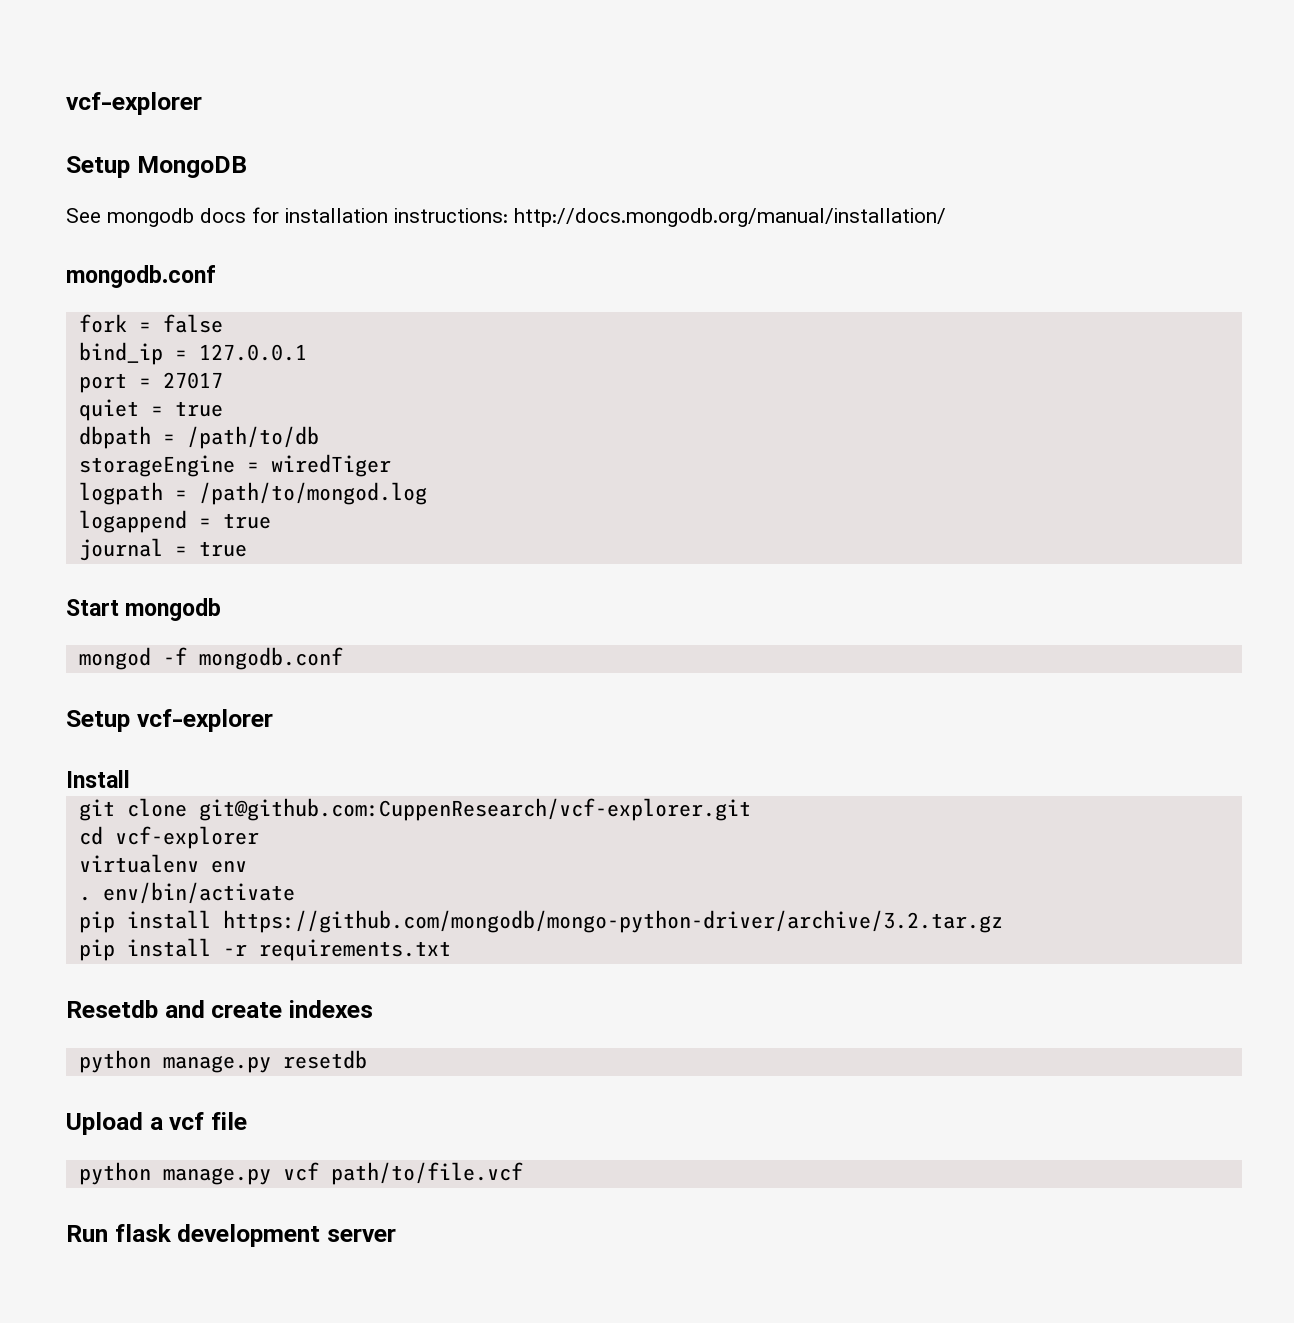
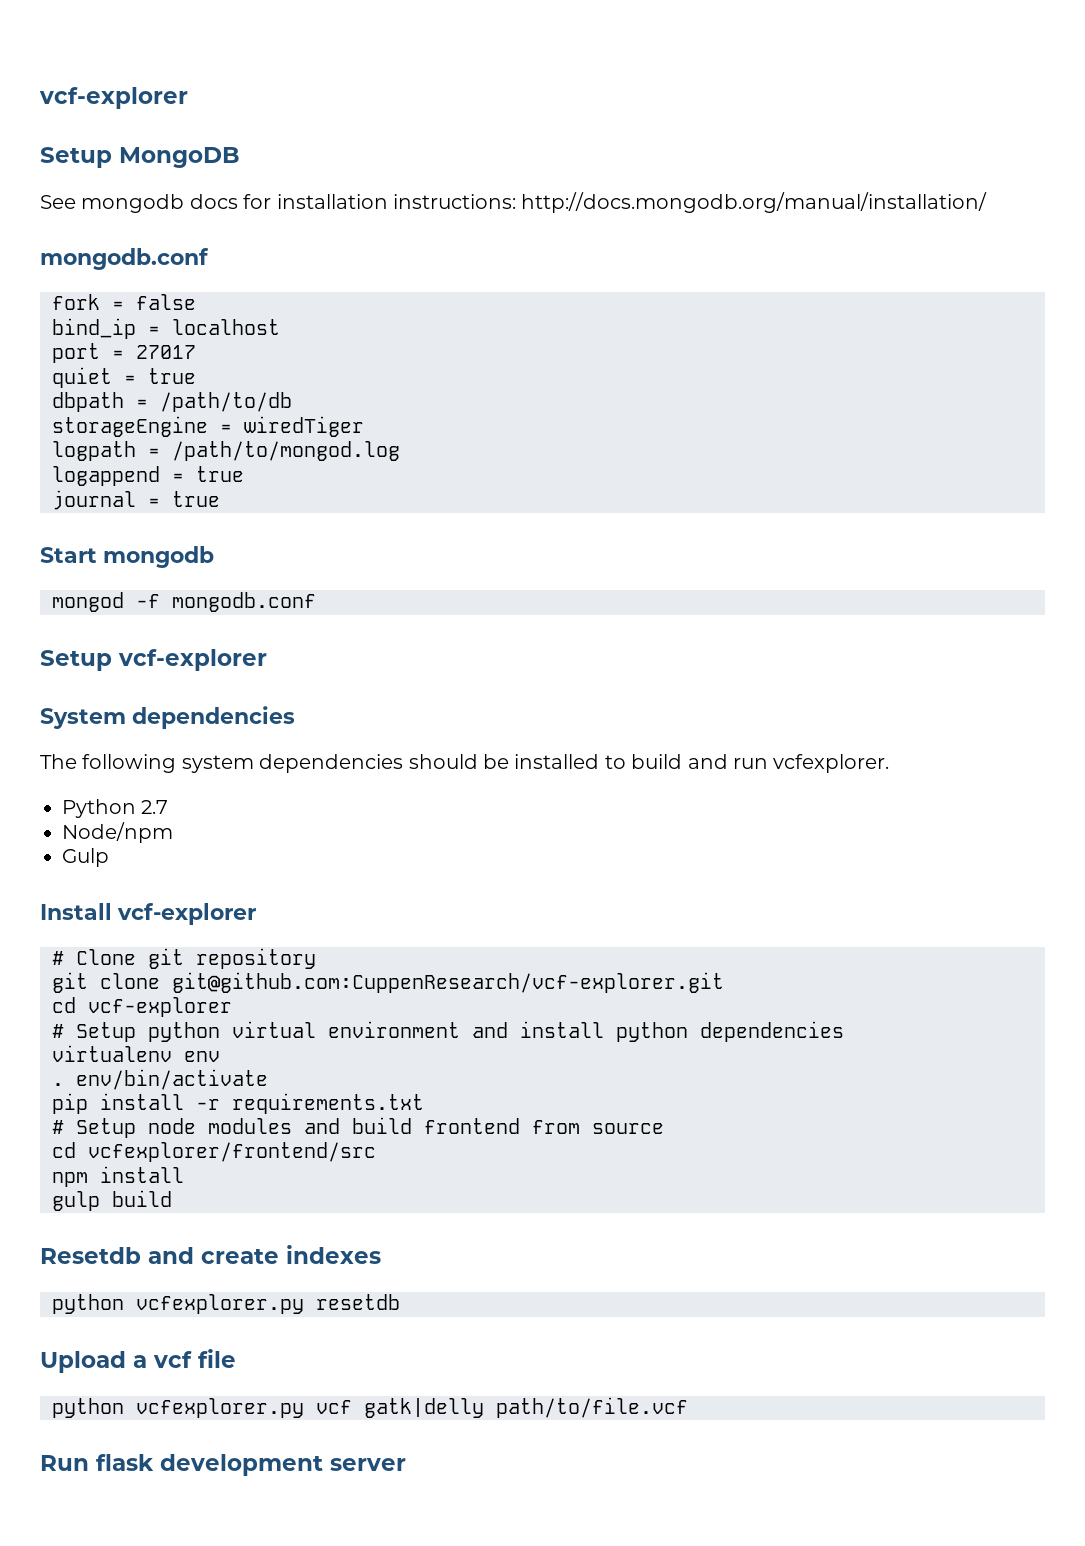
- bind_ip = 127.0.0.1
+ bind_ip = localhost
- Install
+ System dependencies
+ The following system dependencies should be installed to build and run vcfexplorer.
+ Python 2.7
+ Node/npm
+ Gulp
+ Install vcf-explorer
+ # Clone git repository
+ # Setup python virtual environment and install python dependencies
- pip install https://github.com/mongodb/mongo-python-driver/archive/3.2.tar.gz
+ # Setup node modules and build frontend from source
+ cd vcfexplorer/frontend/src
+ npm install
+ gulp build
- python manage.py resetdb
+ python vcfexplorer.py resetdb
- python manage.py vcf path/to/file.vcf
+ python vcfexplorer.py vcf gatk|delly path/to/file.vcf

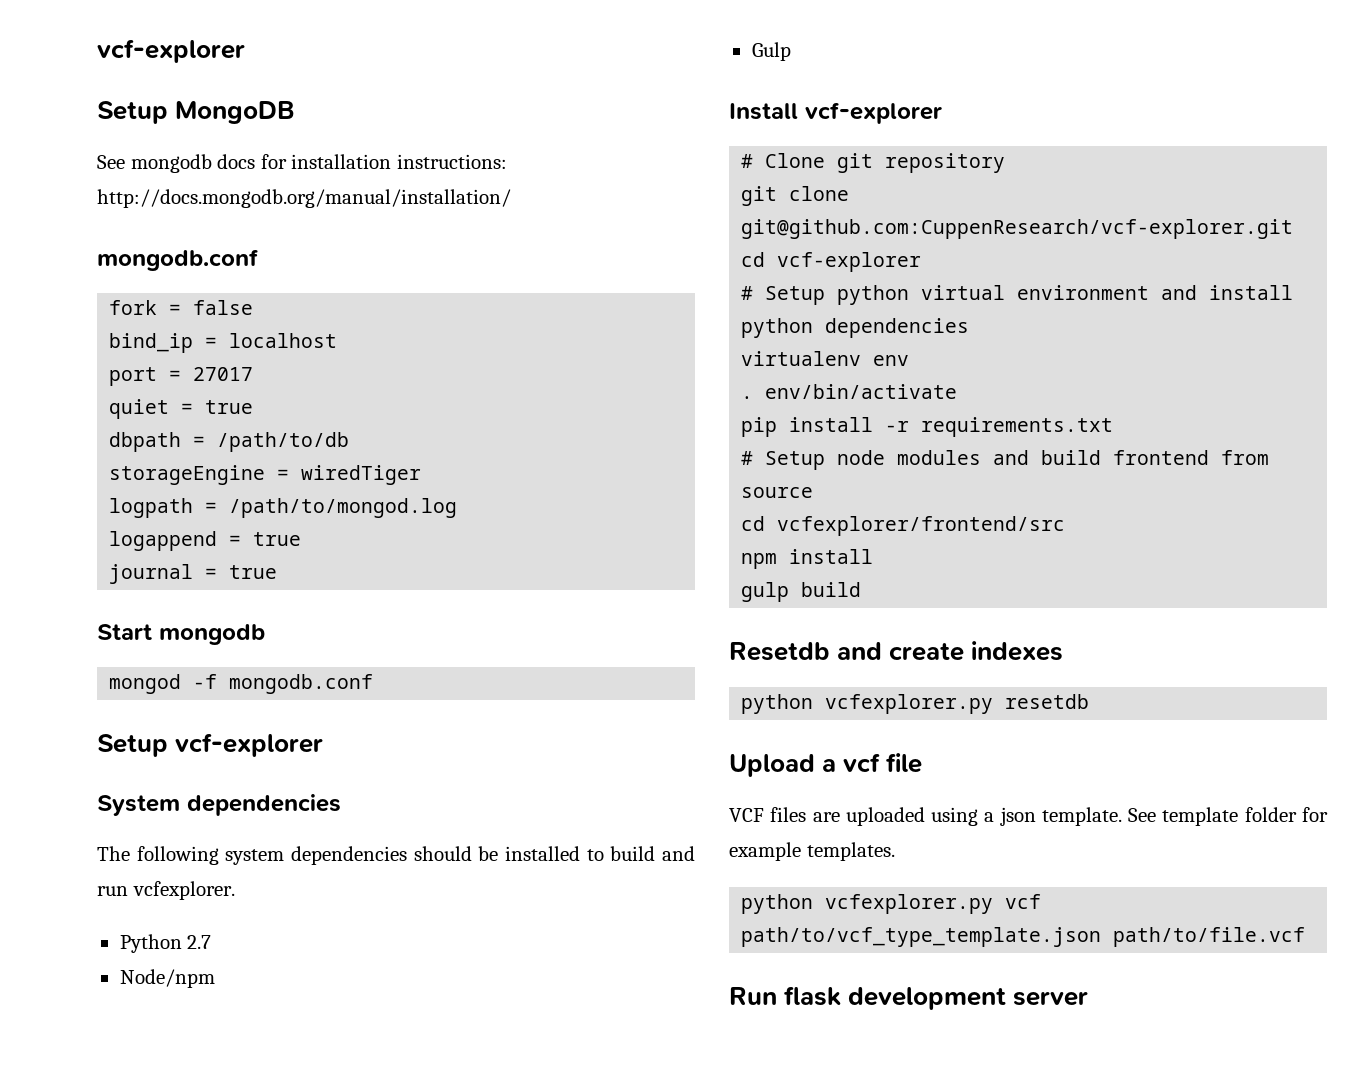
+ VCF files are uploaded using a json template. See template folder for example templates.
- python vcfexplorer.py vcf gatk|delly path/to/file.vcf
+ python vcfexplorer.py vcf path/to/vcf_type_template.json path/to/file.vcf

